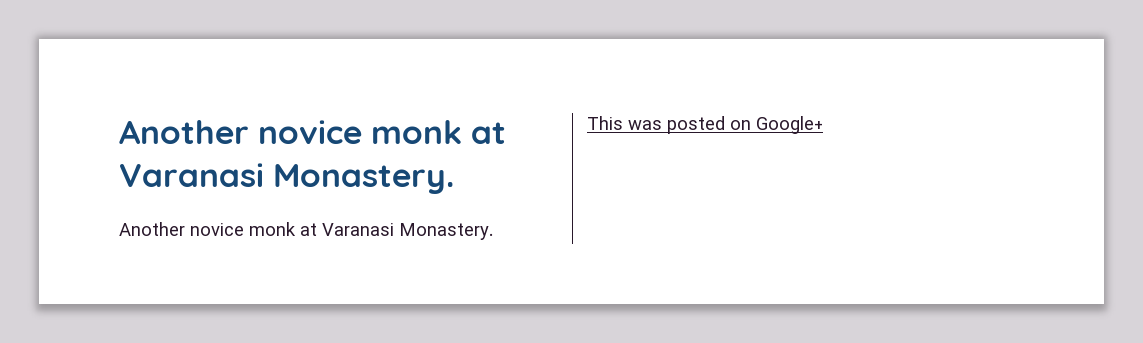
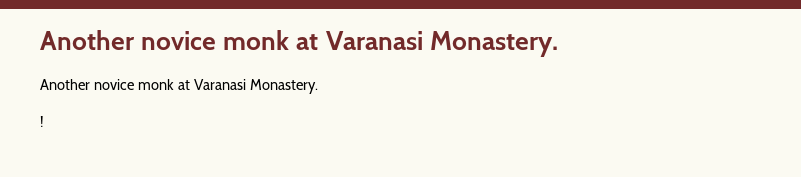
- This was posted on Google+
+ !

